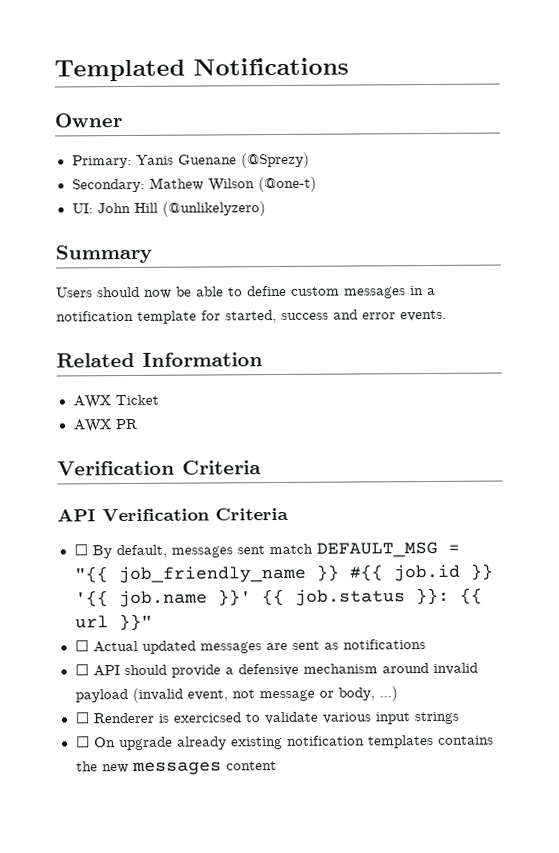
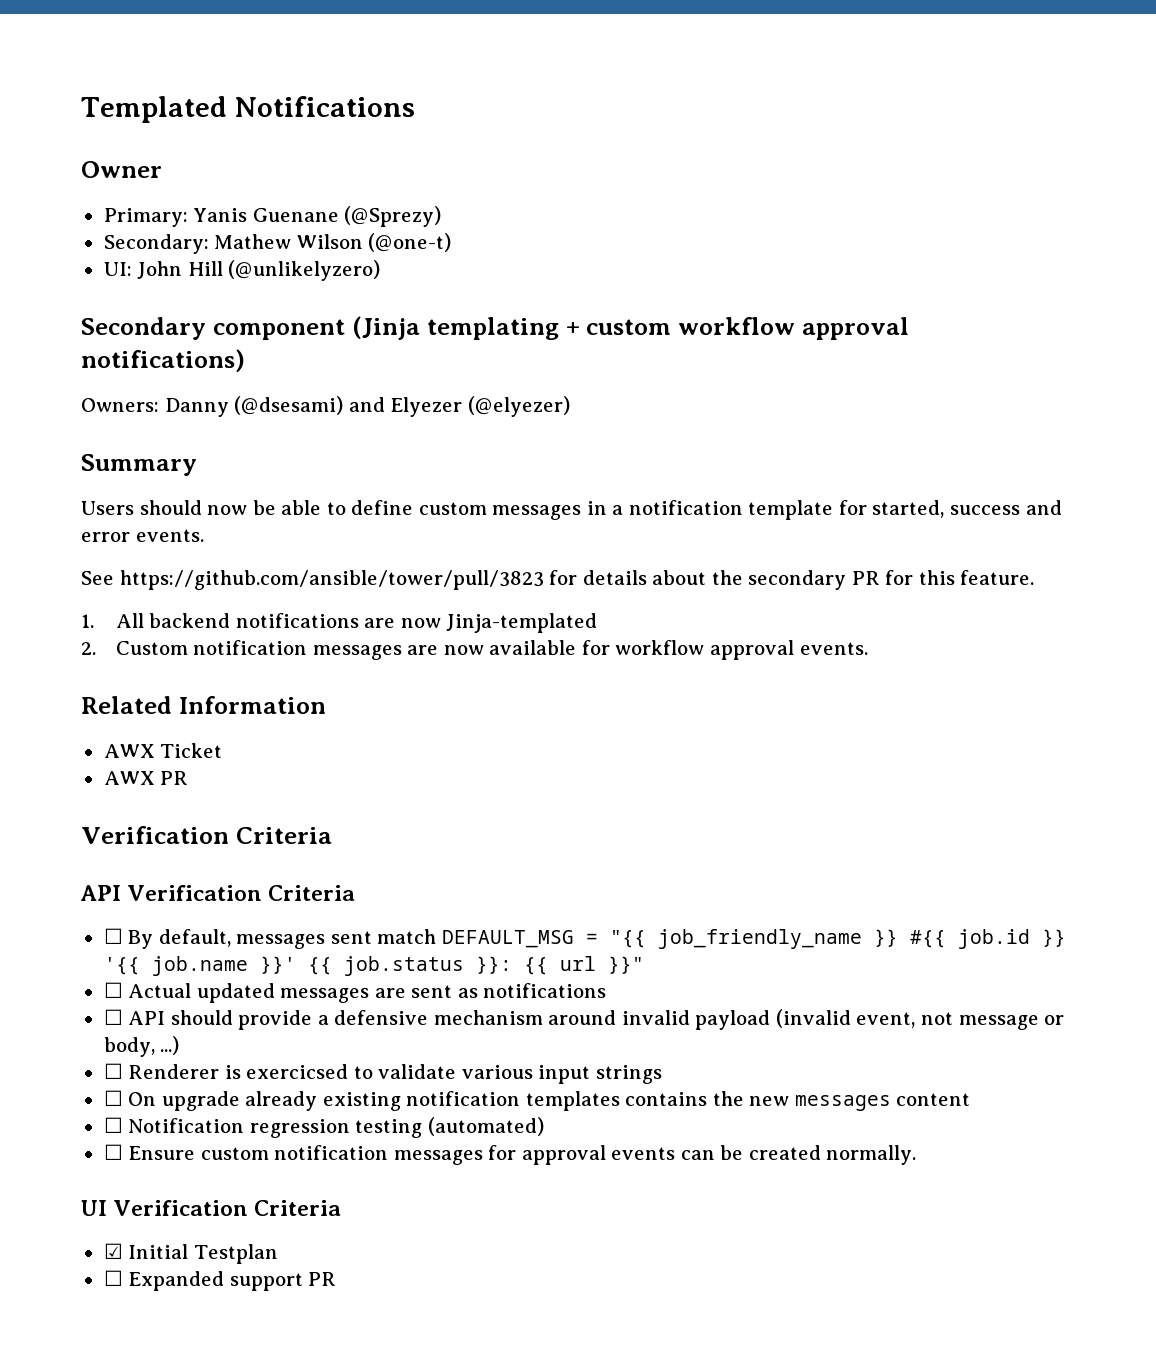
+ Secondary component (Jinja templating + custom workflow approval notifications)
+ Owners: Danny (@dsesami) and Elyezer (@elyezer)
+ See https://github.com/ansible/tower/pull/3823 for details about the secondary PR for this feature.
+ 1. All backend notifications are now Jinja-templated
+ 2. Custom notification messages are now available for workflow approval events.
+ ☐ Notification regression testing (automated)
+ ☐ Ensure custom notification messages for approval events can be created normally.
+ UI Verification Criteria
+ ☑ Initial Testplan
+ ☐ Expanded support PR

